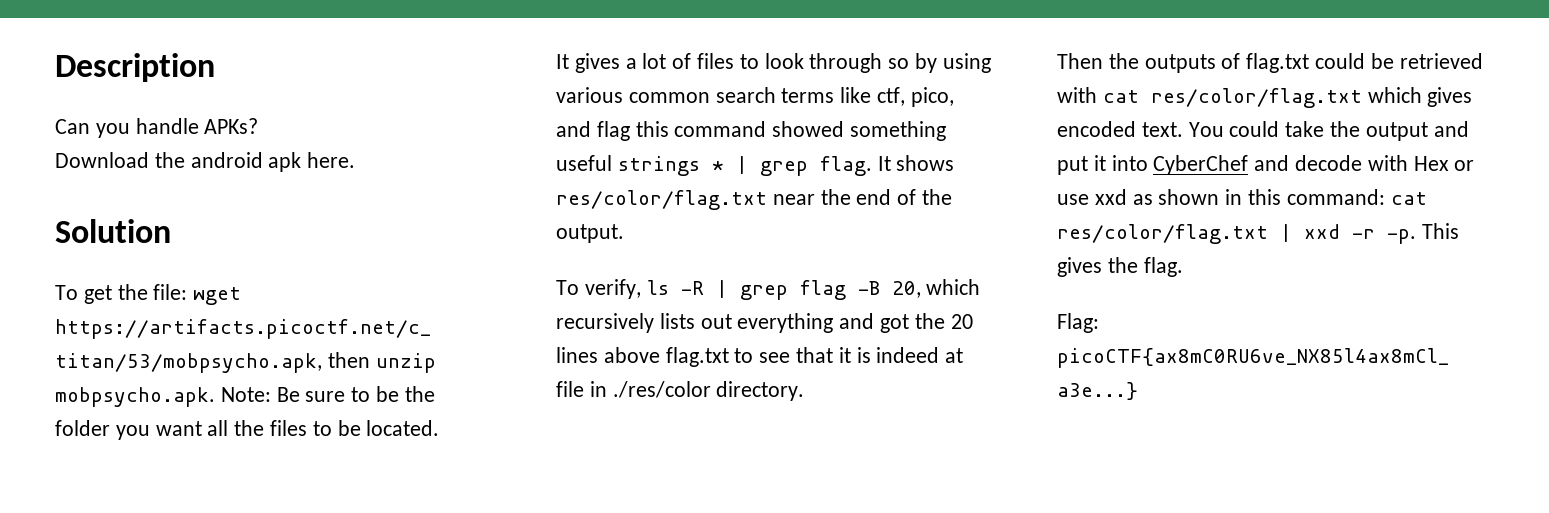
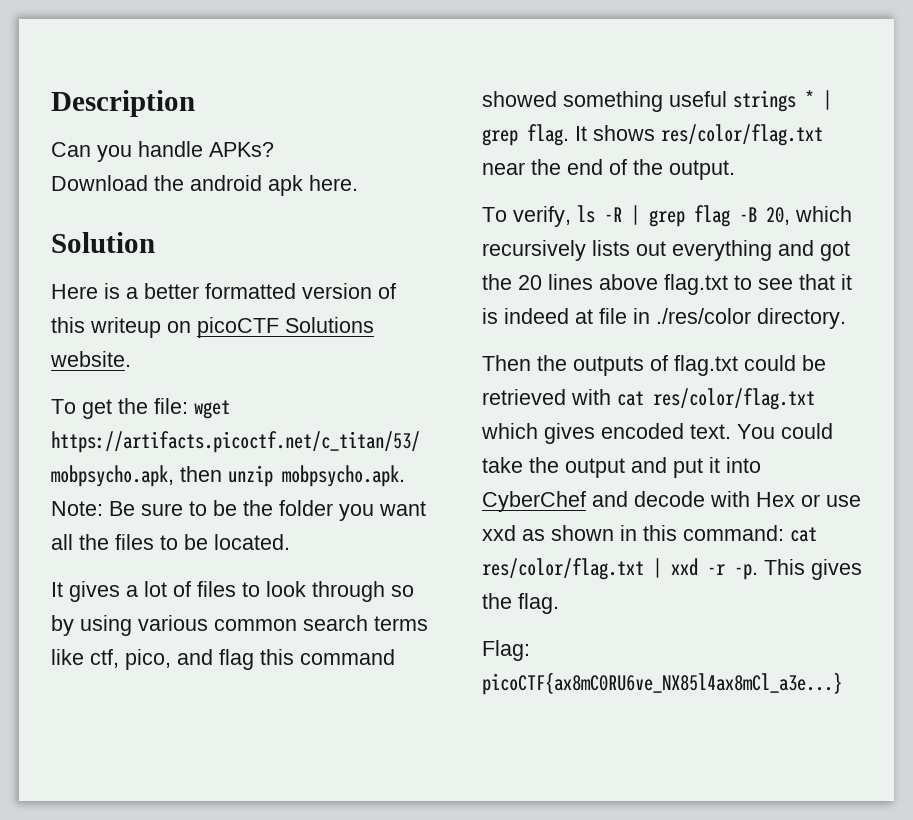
+ Here is a better formatted version of this writeup on picoCTF Solutions website.

